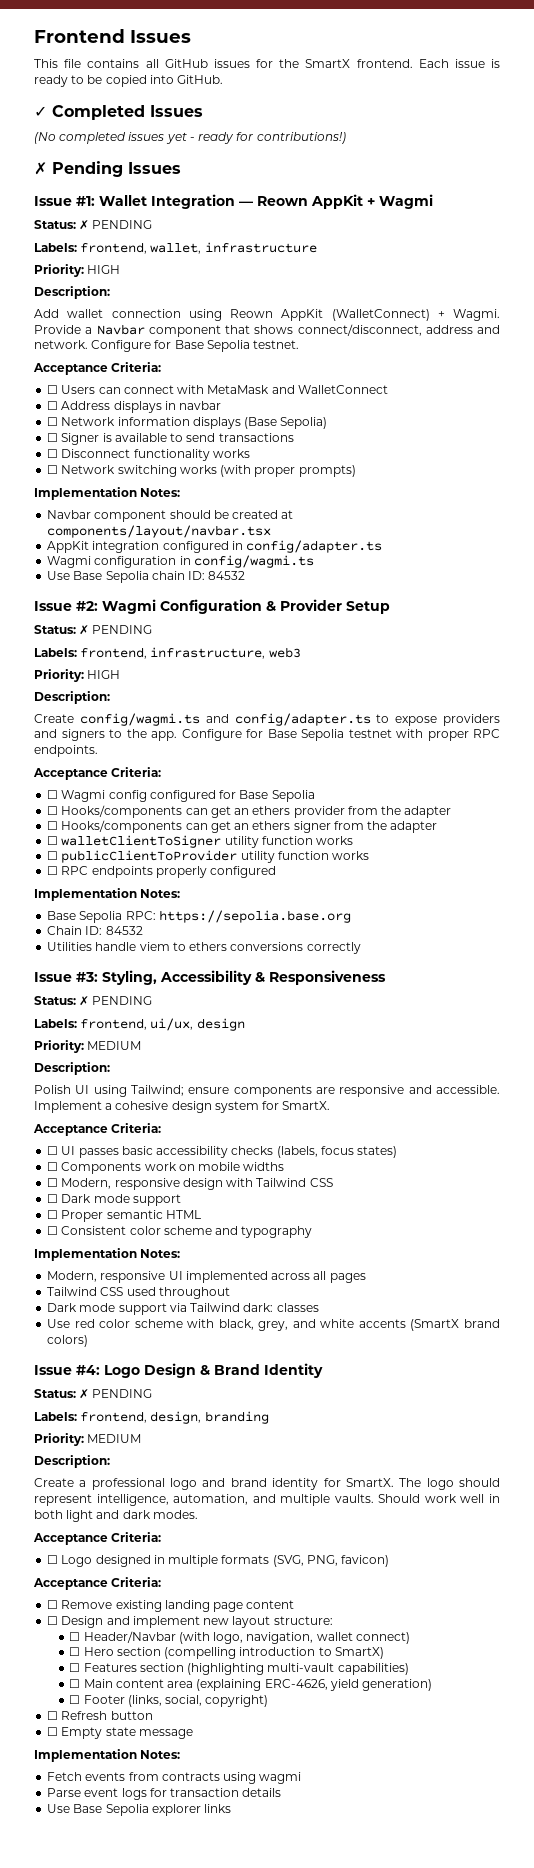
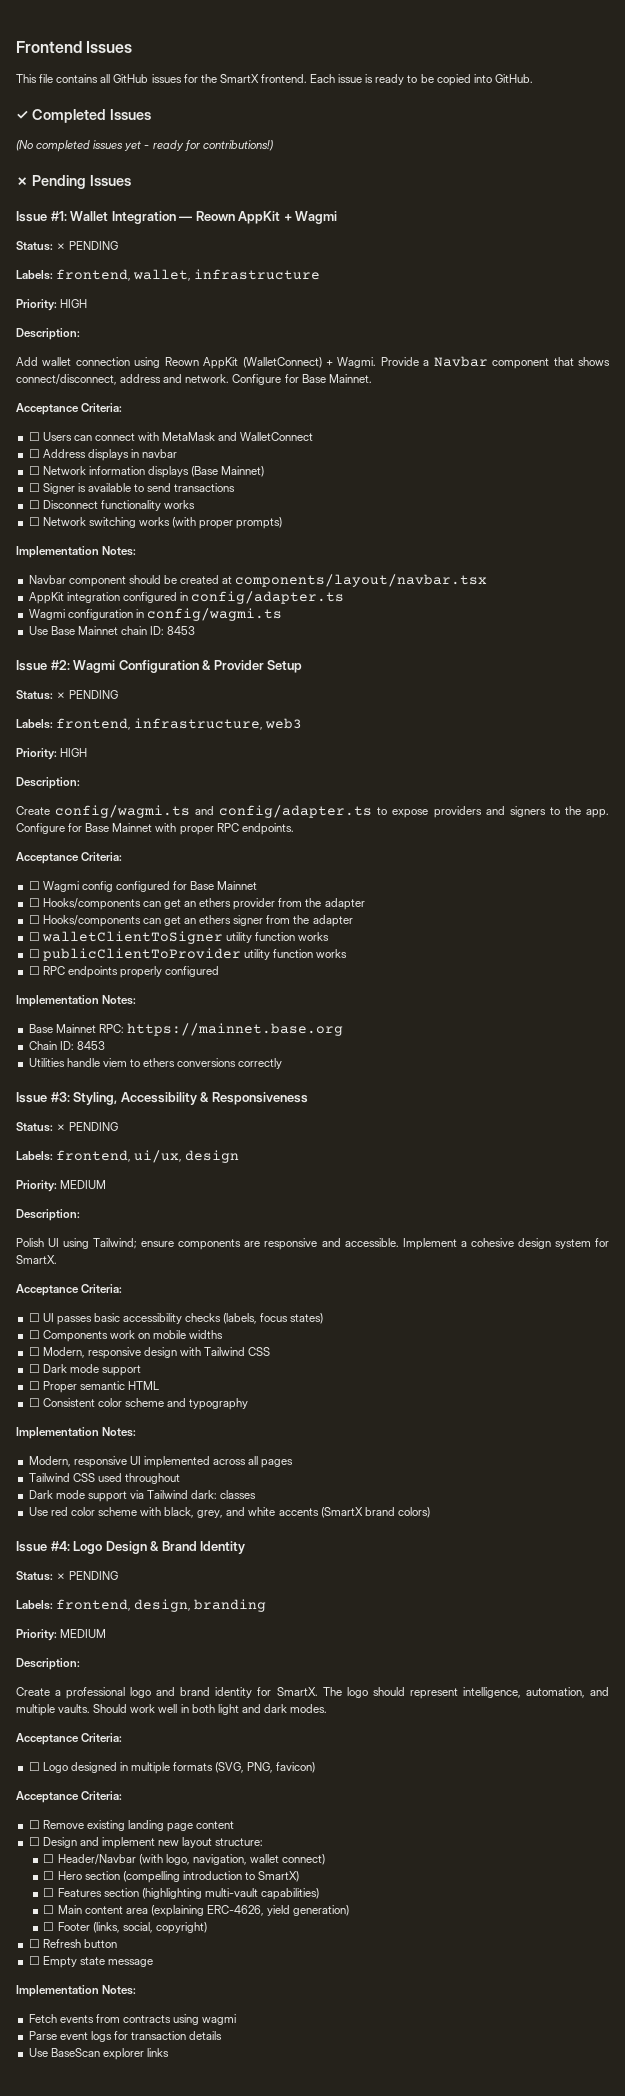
- Configure for Base Sepolia testnet.
+ Configure for Base Mainnet.
- ☐ Network information displays (Base Sepolia)
+ ☐ Network information displays (Base Mainnet)
- Use Base Sepolia chain ID: 84532
+ Use Base Mainnet chain ID: 8453
- Configure for Base Sepolia testnet with proper RPC endpoints.
+ Configure for Base Mainnet with proper RPC endpoints.
- ☐ Wagmi config configured for Base Sepolia
+ ☐ Wagmi config configured for Base Mainnet
- Base Sepolia RPC: https://sepolia.base.org
+ Base Mainnet RPC: https://mainnet.base.org
- Chain ID: 84532
+ Chain ID: 8453
- Use Base Sepolia explorer links
+ Use BaseScan explorer links

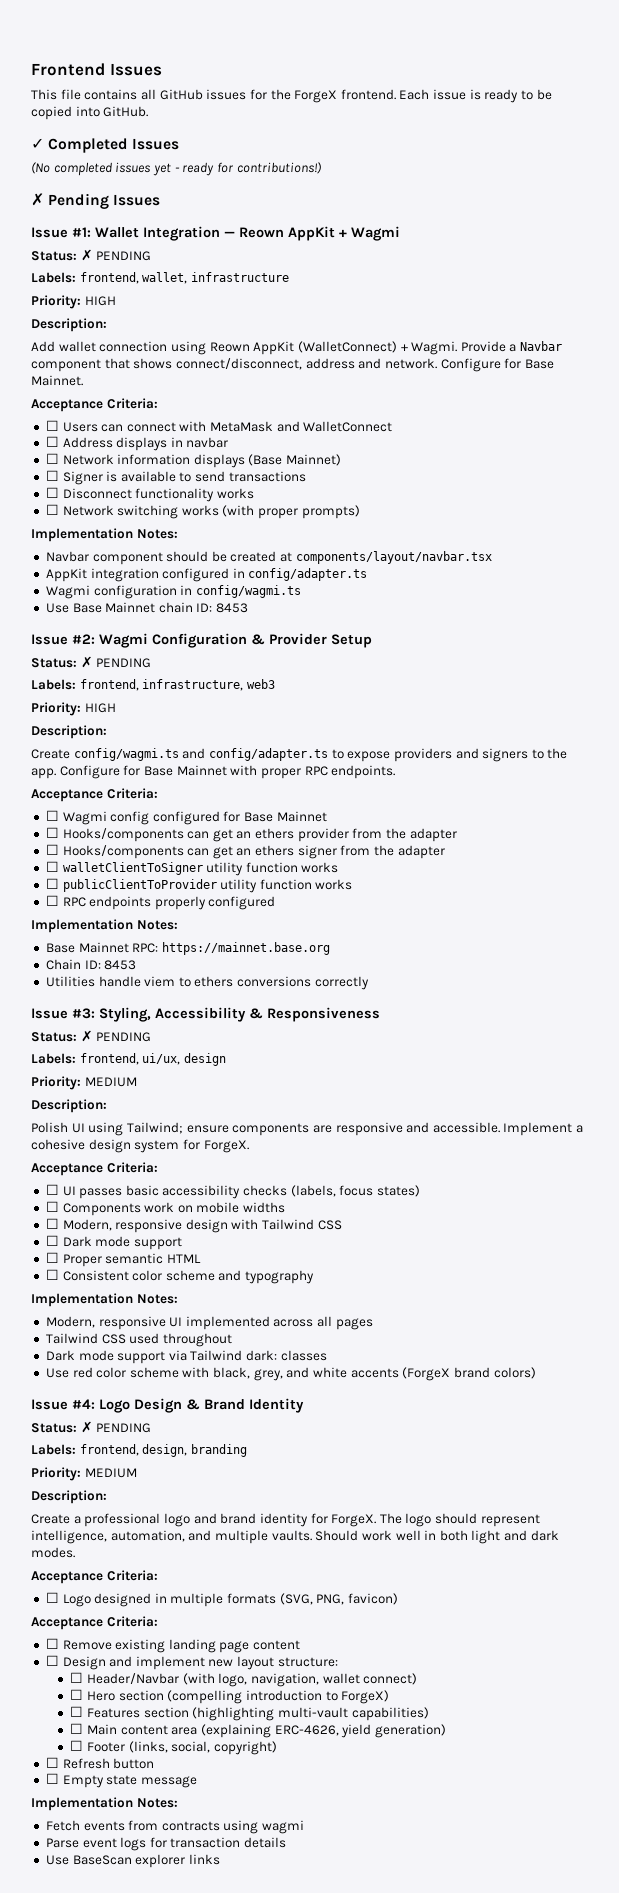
- This file contains all GitHub issues for the SmartX frontend.
+ This file contains all GitHub issues for the ForgeX frontend.
- Implement a cohesive design system for SmartX.
+ Implement a cohesive design system for ForgeX.
- Use red color scheme with black, grey, and white accents (SmartX brand colors)
+ Use red color scheme with black, grey, and white accents (ForgeX brand colors)
- Create a professional logo and brand identity for SmartX.
+ Create a professional logo and brand identity for ForgeX.
- ☐ Hero section (compelling introduction to SmartX)
+ ☐ Hero section (compelling introduction to ForgeX)

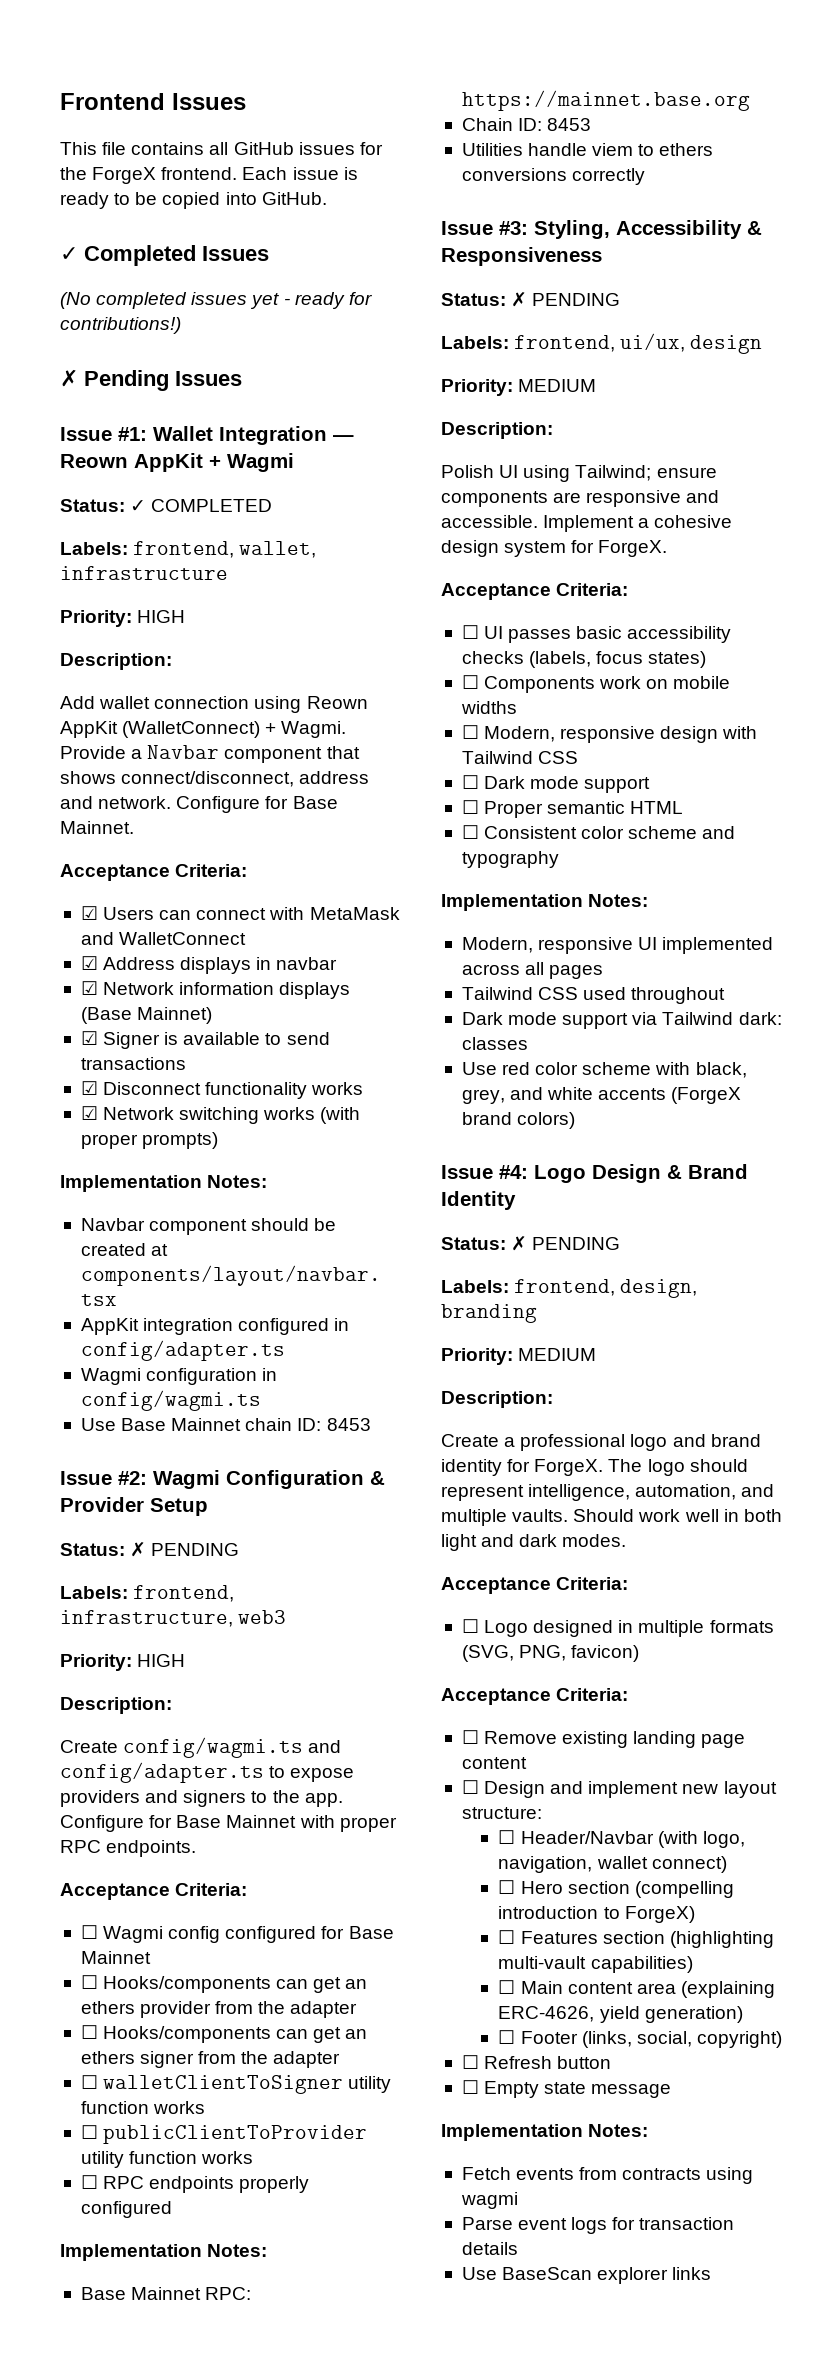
  Issue #1: Wallet Integration — Reown AppKit + Wagmi
- Status: ✗ PENDING
+ Status: ✓ COMPLETED
- ☐ Users can connect with MetaMask and WalletConnect
+ ☑ Users can connect with MetaMask and WalletConnect
- ☐ Address displays in navbar
+ ☑ Address displays in navbar
- ☐ Network information displays (Base Mainnet)
+ ☑ Network information displays (Base Mainnet)
- ☐ Signer is available to send transactions
+ ☑ Signer is available to send transactions
- ☐ Disconnect functionality works
+ ☑ Disconnect functionality works
- ☐ Network switching works (with proper prompts)
+ ☑ Network switching works (with proper prompts)

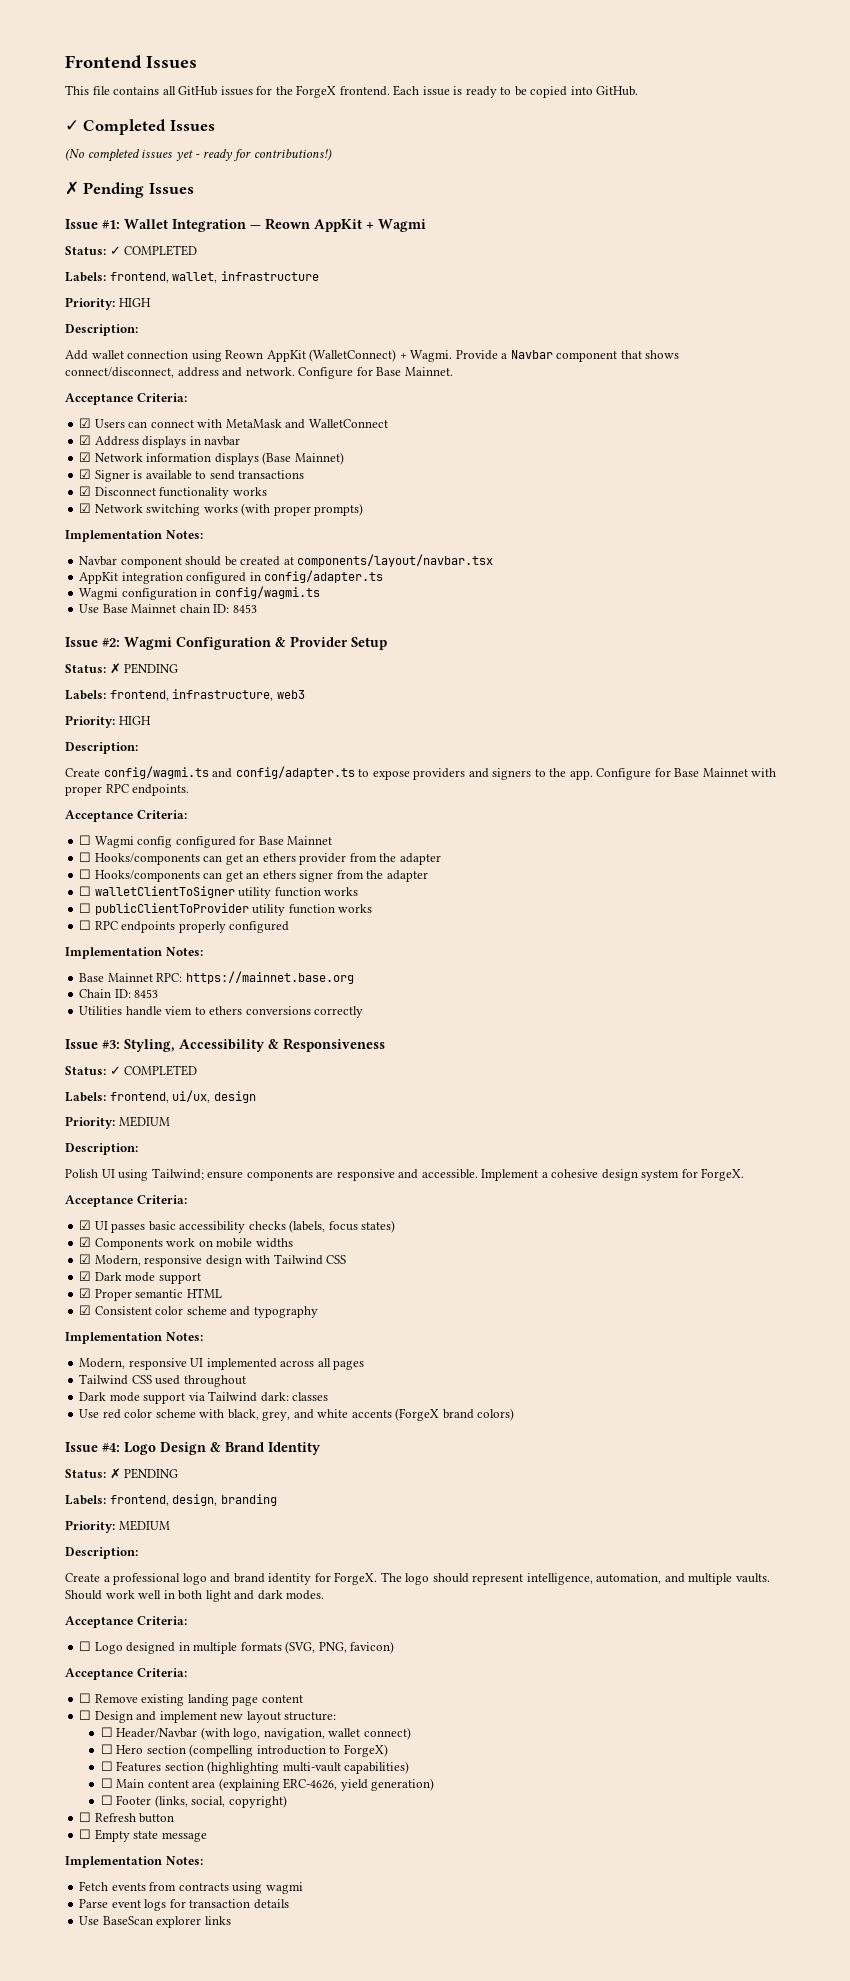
  Issue #3: Styling, Accessibility & Responsiveness
- Status: ✗ PENDING
+ Status: ✓ COMPLETED
- ☐ UI passes basic accessibility checks (labels, focus states)
+ ☑ UI passes basic accessibility checks (labels, focus states)
- ☐ Components work on mobile widths
+ ☑ Components work on mobile widths
- ☐ Modern, responsive design with Tailwind CSS
+ ☑ Modern, responsive design with Tailwind CSS
- ☐ Dark mode support
+ ☑ Dark mode support
- ☐ Proper semantic HTML
+ ☑ Proper semantic HTML
- ☐ Consistent color scheme and typography
+ ☑ Consistent color scheme and typography

